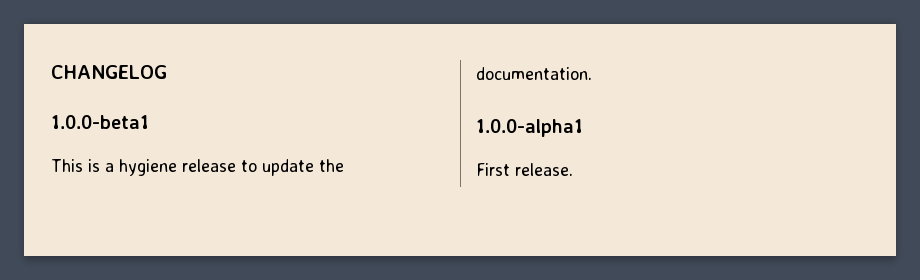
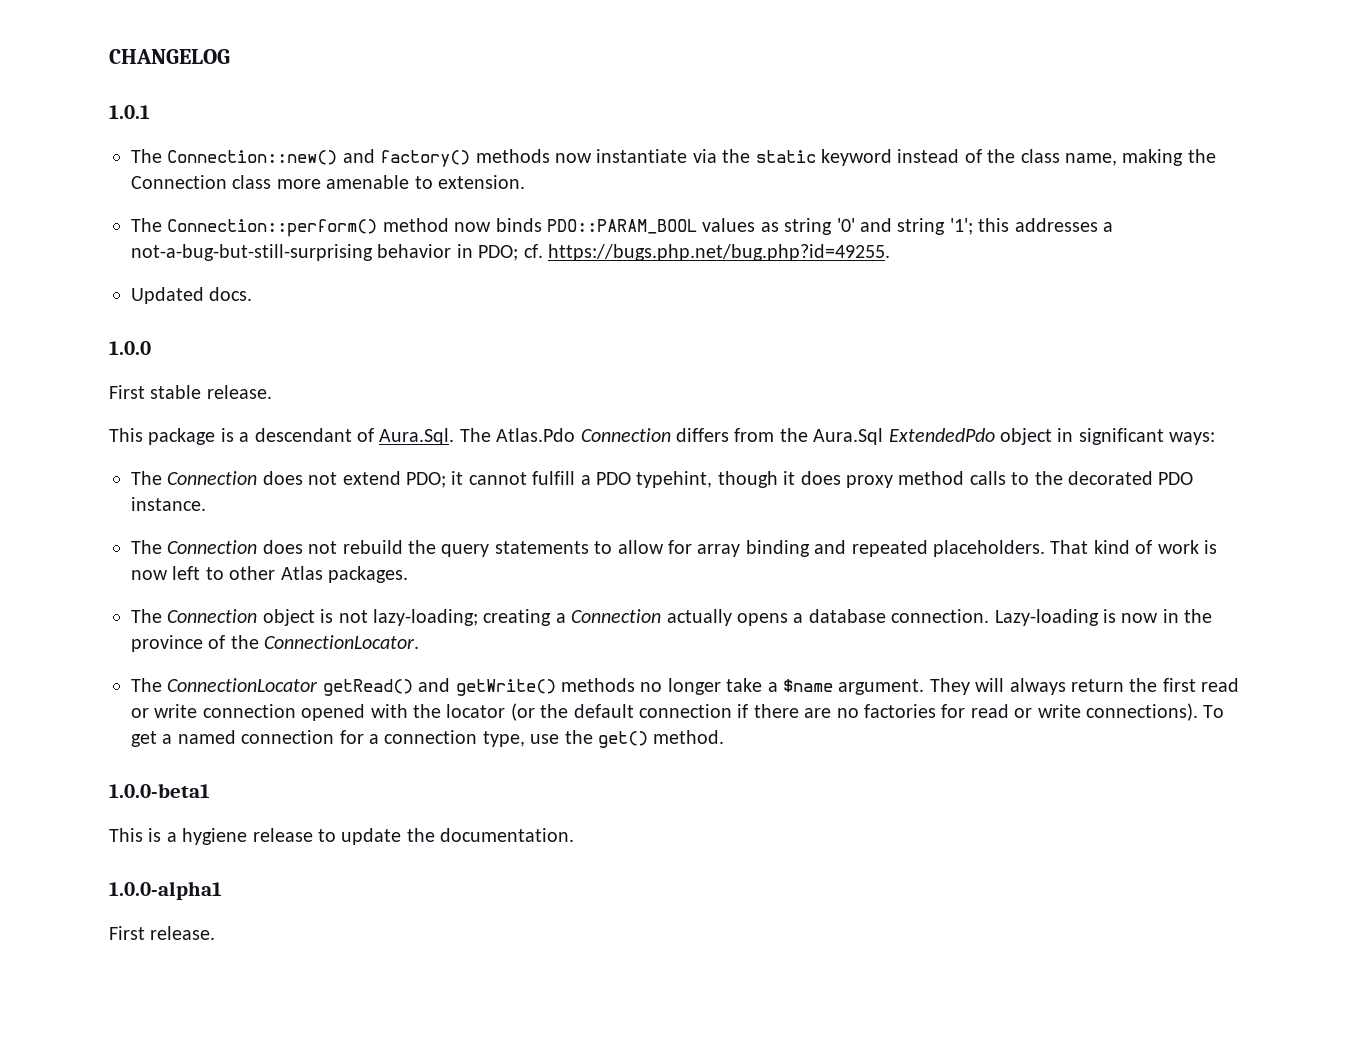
+ 1.0.1
+ The Connection::new() and factory() methods now instantiate via the static keyword instead of the class name, making the Connection class more amenable to extension.
+ The Connection::perform() method now binds PDO::PARAM_BOOL values as string '0' and string '1'; this addresses a not-a-bug-but-still-surprising behavior in PDO; cf. https://bugs.php.net/bug.php?id=49255.
+ Updated docs.
+ 1.0.0
+ First stable release.
+ This package is a descendant of Aura.Sql. The Atlas.Pdo Connection differs from the Aura.Sql ExtendedPdo object in significant ways:
+ The Connection does not extend PDO; it cannot fulfill a PDO typehint, though it does proxy method calls to the decorated PDO instance.
+ The Connection does not rebuild the query statements to allow for array binding and repeated placeholders. That kind of work is now left to other Atlas packages.
+ The Connection object is not lazy-loading; creating a Connection actually opens a database connection. Lazy-loading is now in the province of the ConnectionLocator.
+ The ConnectionLocator getRead() and getWrite() methods no longer take a $name argument. They will always return the first read or write connection opened with the locator (or the default connection if there are no factories for read or write connections). To get a named connection for a connection type, use the get() method.

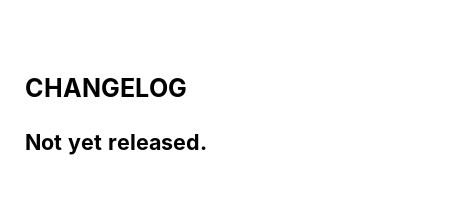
- 1.0.1
- The Connection::new() and factory() methods now instantiate via the static keyword instead of the class name, making the Connection class more amenable to extension.
- The Connection::perform() method now binds PDO::PARAM_BOOL values as string '0' and string '1'; this addresses a not-a-bug-but-still-surprising behavior in PDO; cf. https://bugs.php.net/bug.php?id=49255.
- Updated docs.
- 1.0.0
- First stable release.
- This package is a descendant of Aura.Sql. The Atlas.Pdo Connection differs from the Aura.Sql ExtendedPdo object in significant ways:
- The Connection does not extend PDO; it cannot fulfill a PDO typehint, though it does proxy method calls to the decorated PDO instance.
- The Connection does not rebuild the query statements to allow for array binding and repeated placeholders. That kind of work is now left to other Atlas packages.
- The Connection object is not lazy-loading; creating a Connection actually opens a database connection. Lazy-loading is now in the province of the ConnectionLocator.
- The ConnectionLocator getRead() and getWrite() methods no longer take a $name argument. They will always return the first read or write connection opened with the locator (or the default connection if there are no factories for read or write connections). To get a named connection for a connection type, use the get() method.
- 1.0.0-beta1
- This is a hygiene release to update the documentation.
- 1.0.0-alpha1
- First release.
+ Not yet released.

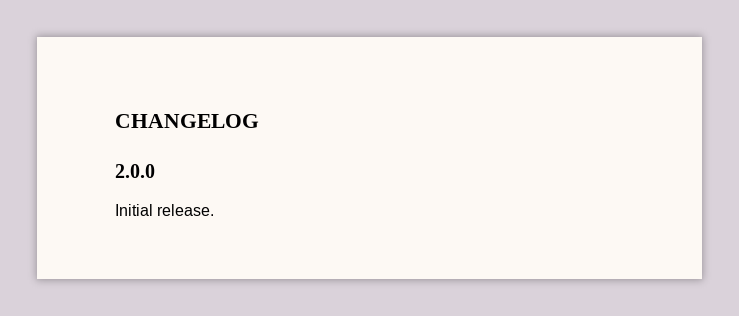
- Not yet released.
+ 2.0.0
+ Initial release.

